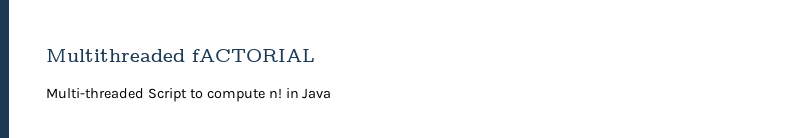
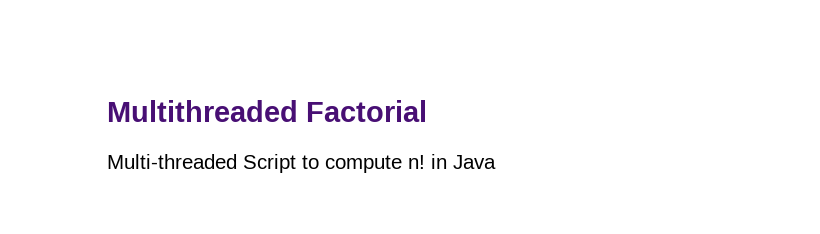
- Multithreaded fACTORIAL
+ Multithreaded Factorial

